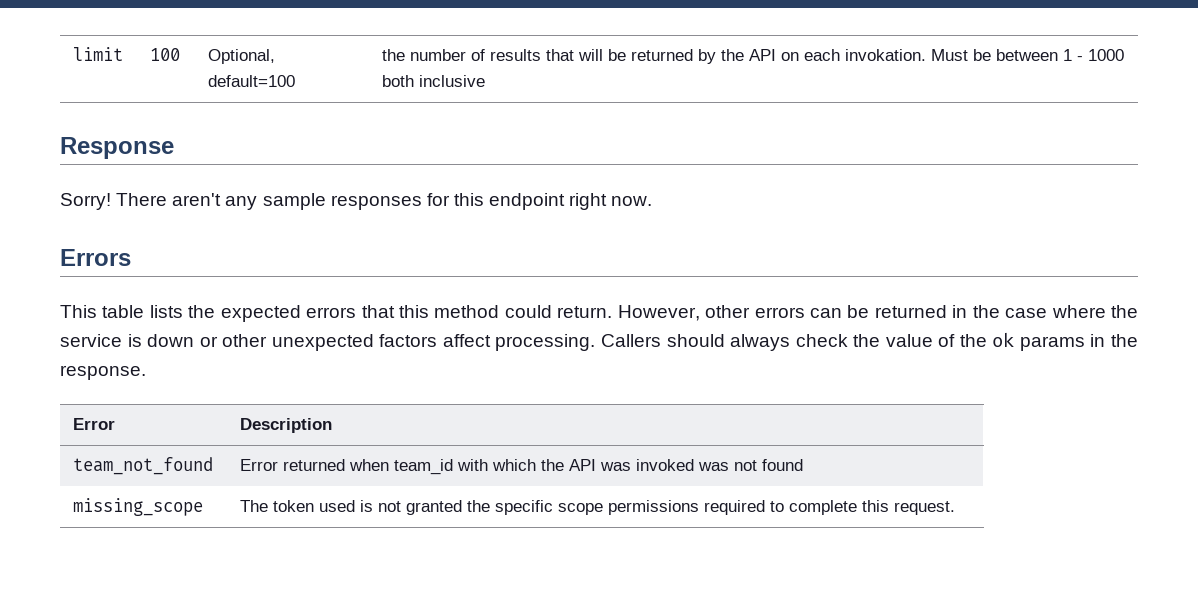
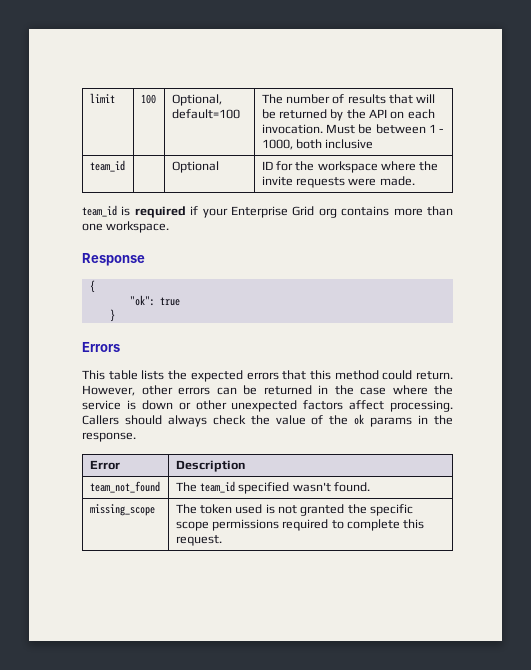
- limit | 100 | Optional, default=100 | the number of results that will be returned by the API on each invokation. Must be between 1 - 1000 both inclusive
+ limit | 100 | Optional, default=100 | The number of results that will be returned by the API on each invocation. Must be between 1 - 1000, both inclusive
+ team_id | | Optional | ID for the workspace where the invite requests were made.
+ team_id is required if your Enterprise Grid org contains more than one workspace.
  Response
- Sorry! There aren't any sample responses for this endpoint right now.
+ {
+ "ok": true
+ }
- team_not_found | Error returned when team_id with which the API was invoked was not found
+ team_not_found | The team_id specified wasn't found.

